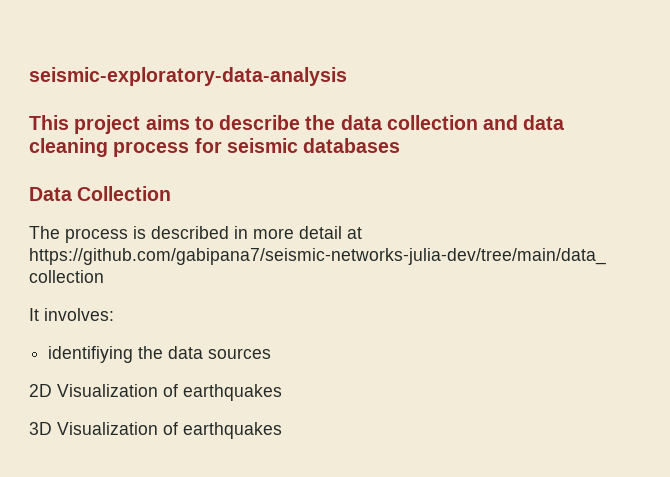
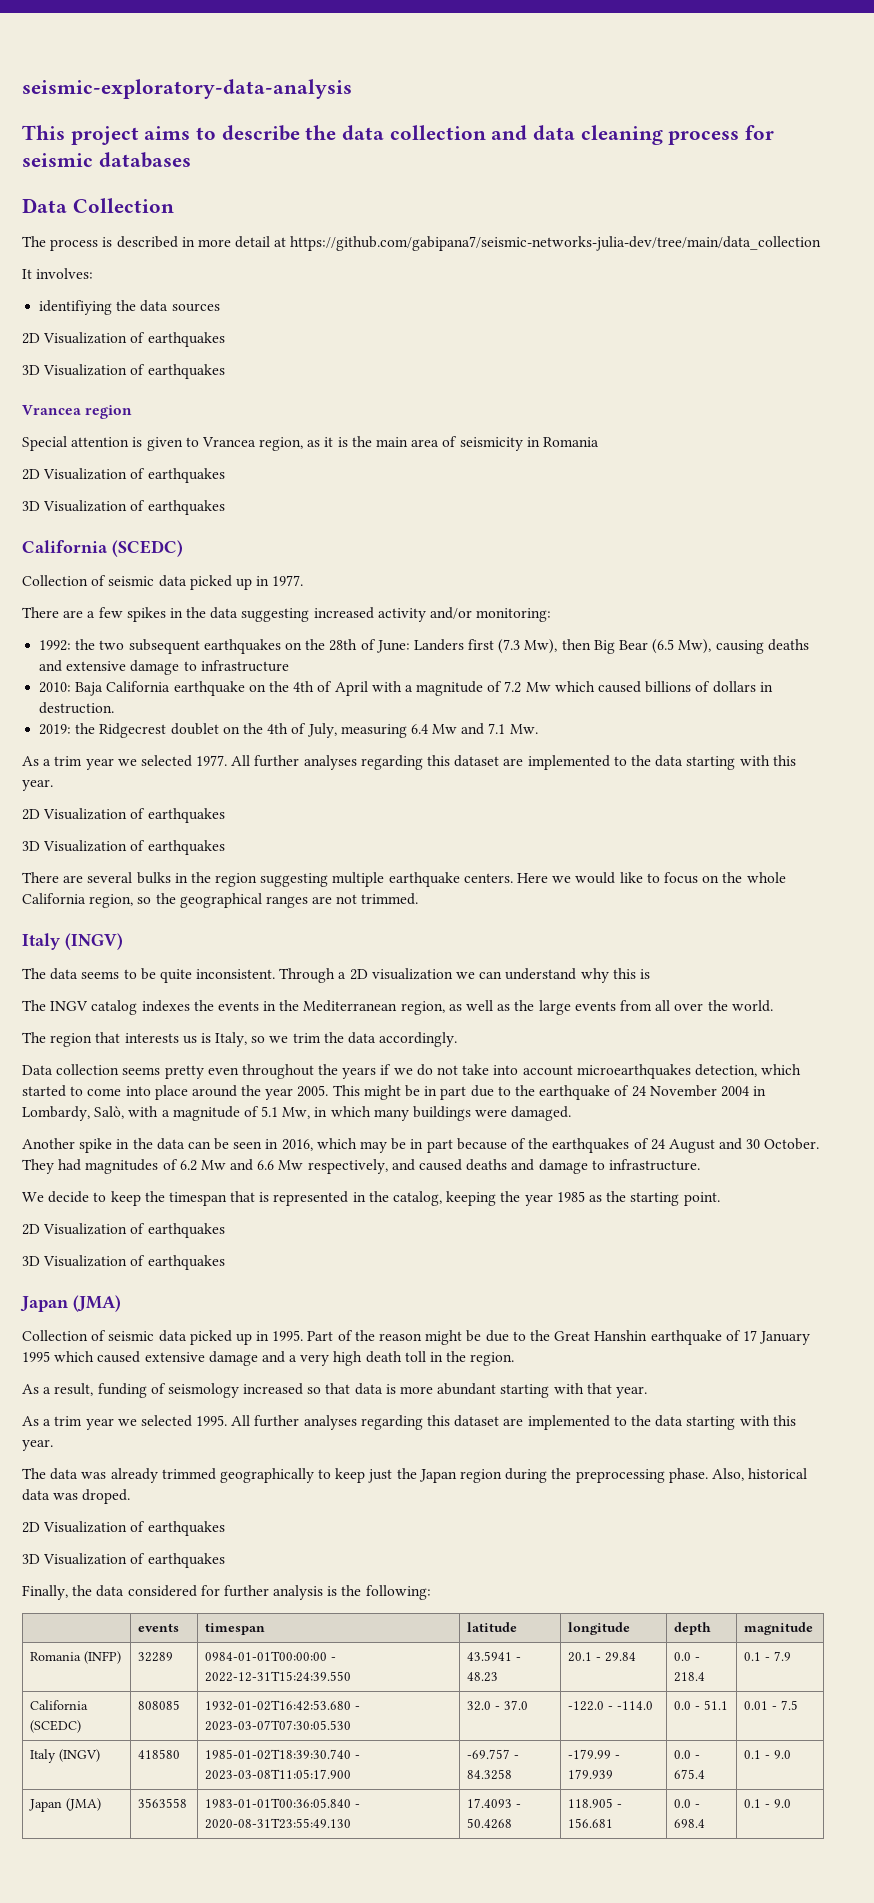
+ Vrancea region
+ Special attention is given to Vrancea region, as it is the main area of seismicity in Romania
+ 2D Visualization of earthquakes
+ 3D Visualization of earthquakes
+ California (SCEDC)
+ Collection of seismic data picked up in 1977.
+ There are a few spikes in the data suggesting increased activity and/or monitoring:
+ 1992: the two subsequent earthquakes on the 28th of June: Landers first (7.3 Mw), then Big Bear (6.5 Mw), causing deaths and extensive damage to infrastructure
+ 2010: Baja California earthquake on the 4th of April with a magnitude of 7.2 Mw which caused billions of dollars in destruction.
+ 2019: the Ridgecrest doublet on the 4th of July, measuring 6.4 Mw and 7.1 Mw.
+ As a trim year we selected 1977. All further analyses regarding this dataset are implemented to the data starting with this year.
+ 2D Visualization of earthquakes
+ 3D Visualization of earthquakes
+ There are several bulks in the region suggesting multiple earthquake centers. Here we would like to focus on the whole California region, so the geographical ranges are not trimmed.
+ Italy (INGV)
+ The data seems to be quite inconsistent. Through a 2D visualization we can understand why this is
+ The INGV catalog indexes the events in the Mediterranean region, as well as the large events from all over the world.
+ The region that interests us is Italy, so we trim the data accordingly.
+ Data collection seems pretty even throughout the years if we do not take into account microearthquakes detection, which started to come into place around the year 2005. This might be in part due to the earthquake of 24 November 2004 in Lombardy, Salò, with a magnitude of 5.1 Mw, in which many buildings were damaged.
+ Another spike in the data can be seen in 2016, which may be in part because of the earthquakes of 24 August and 30 October. They had magnitudes of 6.2 Mw and 6.6 Mw respectively, and caused deaths and damage to infrastructure.
+ We decide to keep the timespan that is represented in the catalog, keeping the year 1985 as the starting point.
+ 2D Visualization of earthquakes
+ 3D Visualization of earthquakes
+ Japan (JMA)
+ Collection of seismic data picked up in 1995. Part of the reason might be due to the Great Hanshin earthquake of 17 January 1995 which caused extensive damage and a very high death toll in the region.
+ As a result, funding of seismology increased so that data is more abundant starting with that year.
+ As a trim year we selected 1995. All further analyses regarding this dataset are implemented to the data starting with this year.
+ The data was already trimmed geographically to keep just the Japan region during the preprocessing phase. Also, historical data was droped.
+ 2D Visualization of earthquakes
+ 3D Visualization of earthquakes
+ Finally, the data considered for further analysis is the following:
+ | events | timespan | latitude | longitude | depth | magnitude
+ Romania (INFP) | 32289 | 0984-01-01T00:00:00 - 2022-12-31T15:24:39.550 | 43.5941 - 48.23 | 20.1 - 29.84 | 0.0 - 218.4 | 0.1 - 7.9
+ California (SCEDC) | 808085 | 1932-01-02T16:42:53.680 - 2023-03-07T07:30:05.530 | 32.0 - 37.0 | -122.0 - -114.0 | 0.0 - 51.1 | 0.01 - 7.5
+ Italy (INGV) | 418580 | 1985-01-02T18:39:30.740 - 2023-03-08T11:05:17.900 | -69.757 - 84.3258 | -179.99 - 179.939 | 0.0 - 675.4 | 0.1 - 9.0
+ Japan (JMA) | 3563558 | 1983-01-01T00:36:05.840 - 2020-08-31T23:55:49.130 | 17.4093 - 50.4268 | 118.905 - 156.681 | 0.0 - 698.4 | 0.1 - 9.0

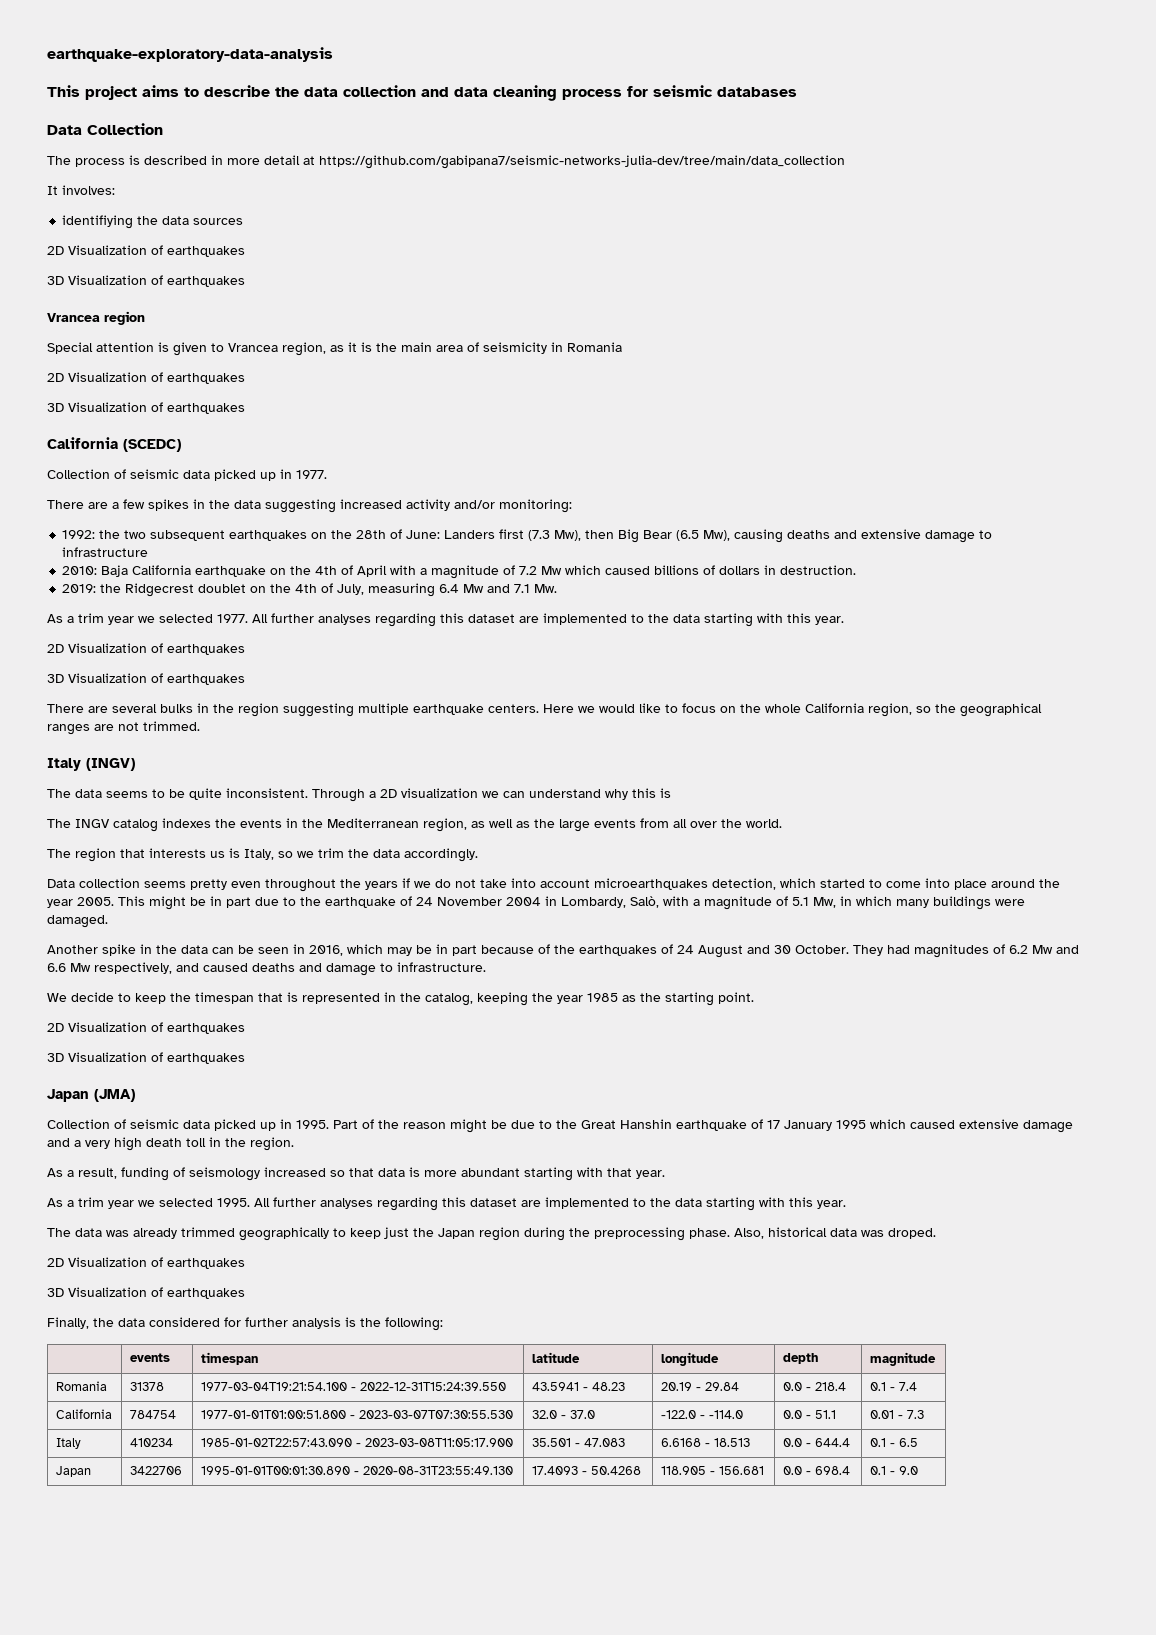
- seismic-exploratory-data-analysis
+ earthquake-exploratory-data-analysis
- Romania (INFP) | 32289 | 0984-01-01T00:00:00 - 2022-12-31T15:24:39.550 | 43.5941 - 48.23 | 20.1 - 29.84 | 0.0 - 218.4 | 0.1 - 7.9
- California (SCEDC) | 808085 | 1932-01-02T16:42:53.680 - 2023-03-07T07:30:05.530 | 32.0 - 37.0 | -122.0 - -114.0 | 0.0 - 51.1 | 0.01 - 7.5
- Italy (INGV) | 418580 | 1985-01-02T18:39:30.740 - 2023-03-08T11:05:17.900 | -69.757 - 84.3258 | -179.99 - 179.939 | 0.0 - 675.4 | 0.1 - 9.0
- Japan (JMA) | 3563558 | 1983-01-01T00:36:05.840 - 2020-08-31T23:55:49.130 | 17.4093 - 50.4268 | 118.905 - 156.681 | 0.0 - 698.4 | 0.1 - 9.0
+ Romania | 31378 | 1977-03-04T19:21:54.100 - 2022-12-31T15:24:39.550 | 43.5941 - 48.23 | 20.19 - 29.84 | 0.0 - 218.4 | 0.1 - 7.4
+ California | 784754 | 1977-01-01T01:00:51.800 - 2023-03-07T07:30:55.530 | 32.0 - 37.0 | -122.0 - -114.0 | 0.0 - 51.1 | 0.01 - 7.3
+ Italy | 410234 | 1985-01-02T22:57:43.090 - 2023-03-08T11:05:17.900 | 35.501 - 47.083 | 6.6168 - 18.513 | 0.0 - 644.4 | 0.1 - 6.5
+ Japan | 3422706 | 1995-01-01T00:01:30.890 - 2020-08-31T23:55:49.130 | 17.4093 - 50.4268 | 118.905 - 156.681 | 0.0 - 698.4 | 0.1 - 9.0

